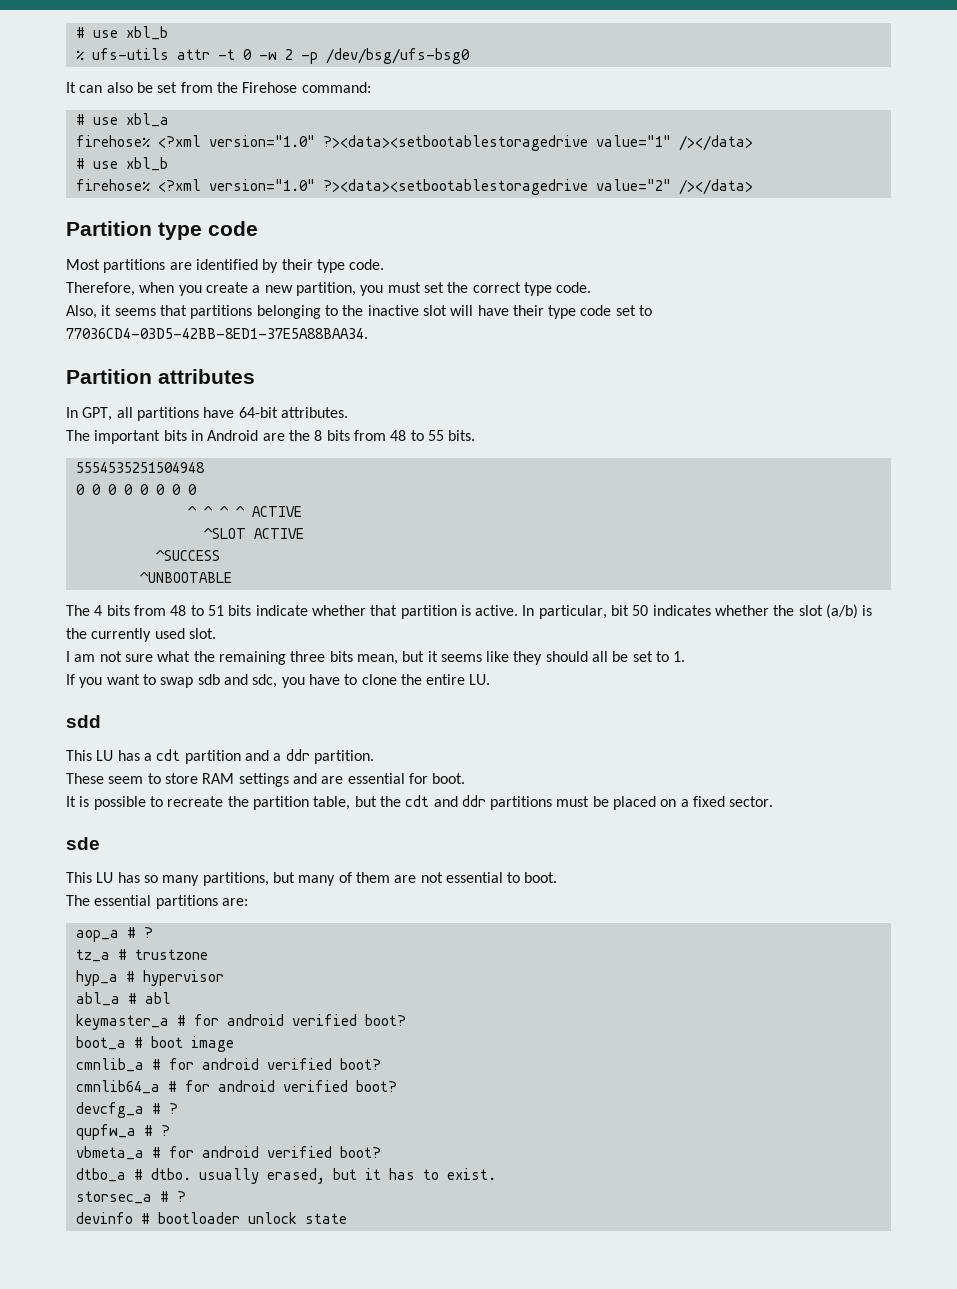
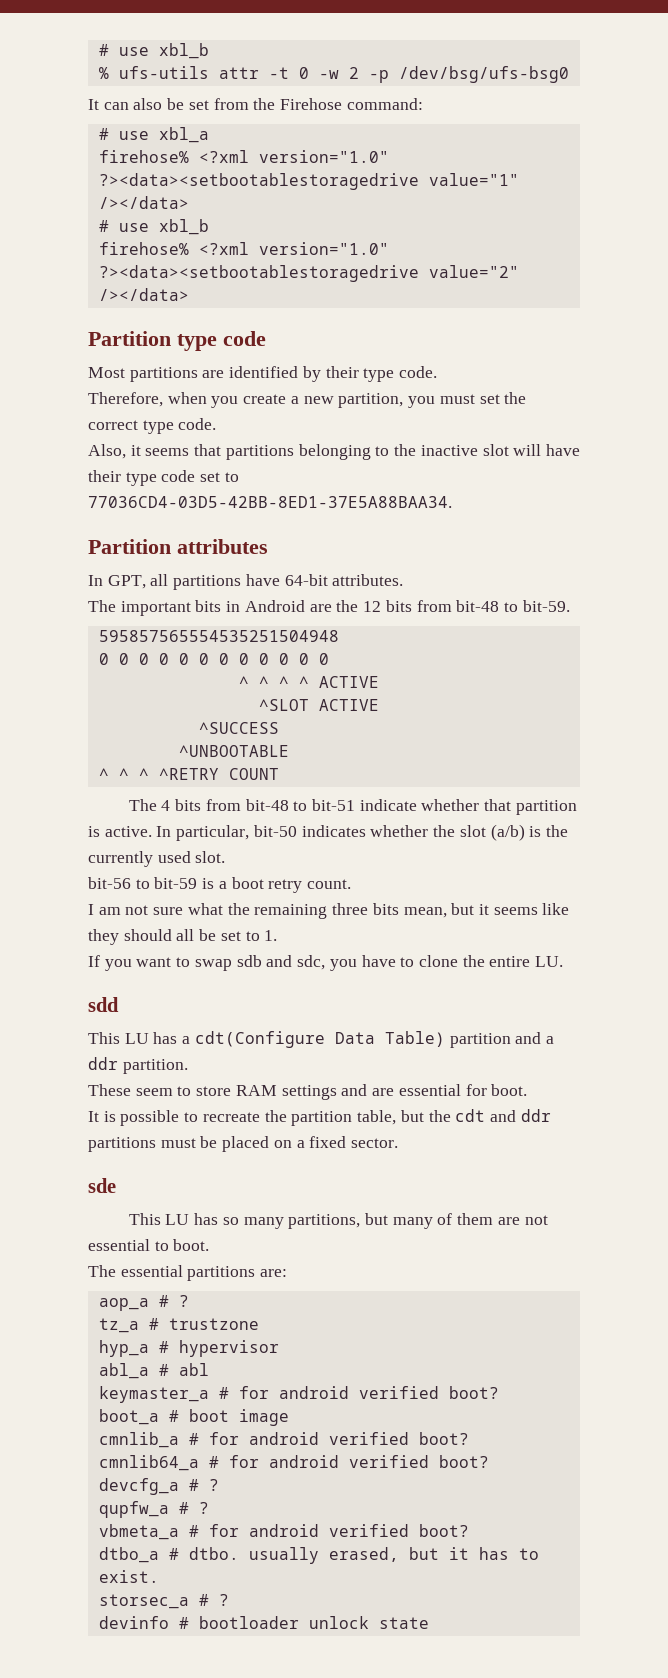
- The important bits in Android are the 8 bits from 48 to 55 bits.
- 5554535251504948
- 0 0 0 0 0 0 0 0
+ The important bits in Android are the 12 bits from bit-48 to bit-59.
+ 595857565554535251504948
+ 0 0 0 0 0 0 0 0 0 0 0 0
+ ^ ^ ^ ^RETRY COUNT
- The 4 bits from 48 to 51 bits indicate whether that partition is active.
+ The 4 bits from bit-48 to bit-51 indicate whether that partition is active.
- In particular, bit 50 indicates whether the slot (a/b) is the currently used slot.
+ In particular, bit-50 indicates whether the slot (a/b) is the currently used slot.
+ bit-56 to bit-59 is a boot retry count.
- This LU has a cdt partition and a ddr partition.
+ This LU has a cdt(Configure Data Table) partition and a ddr partition.

